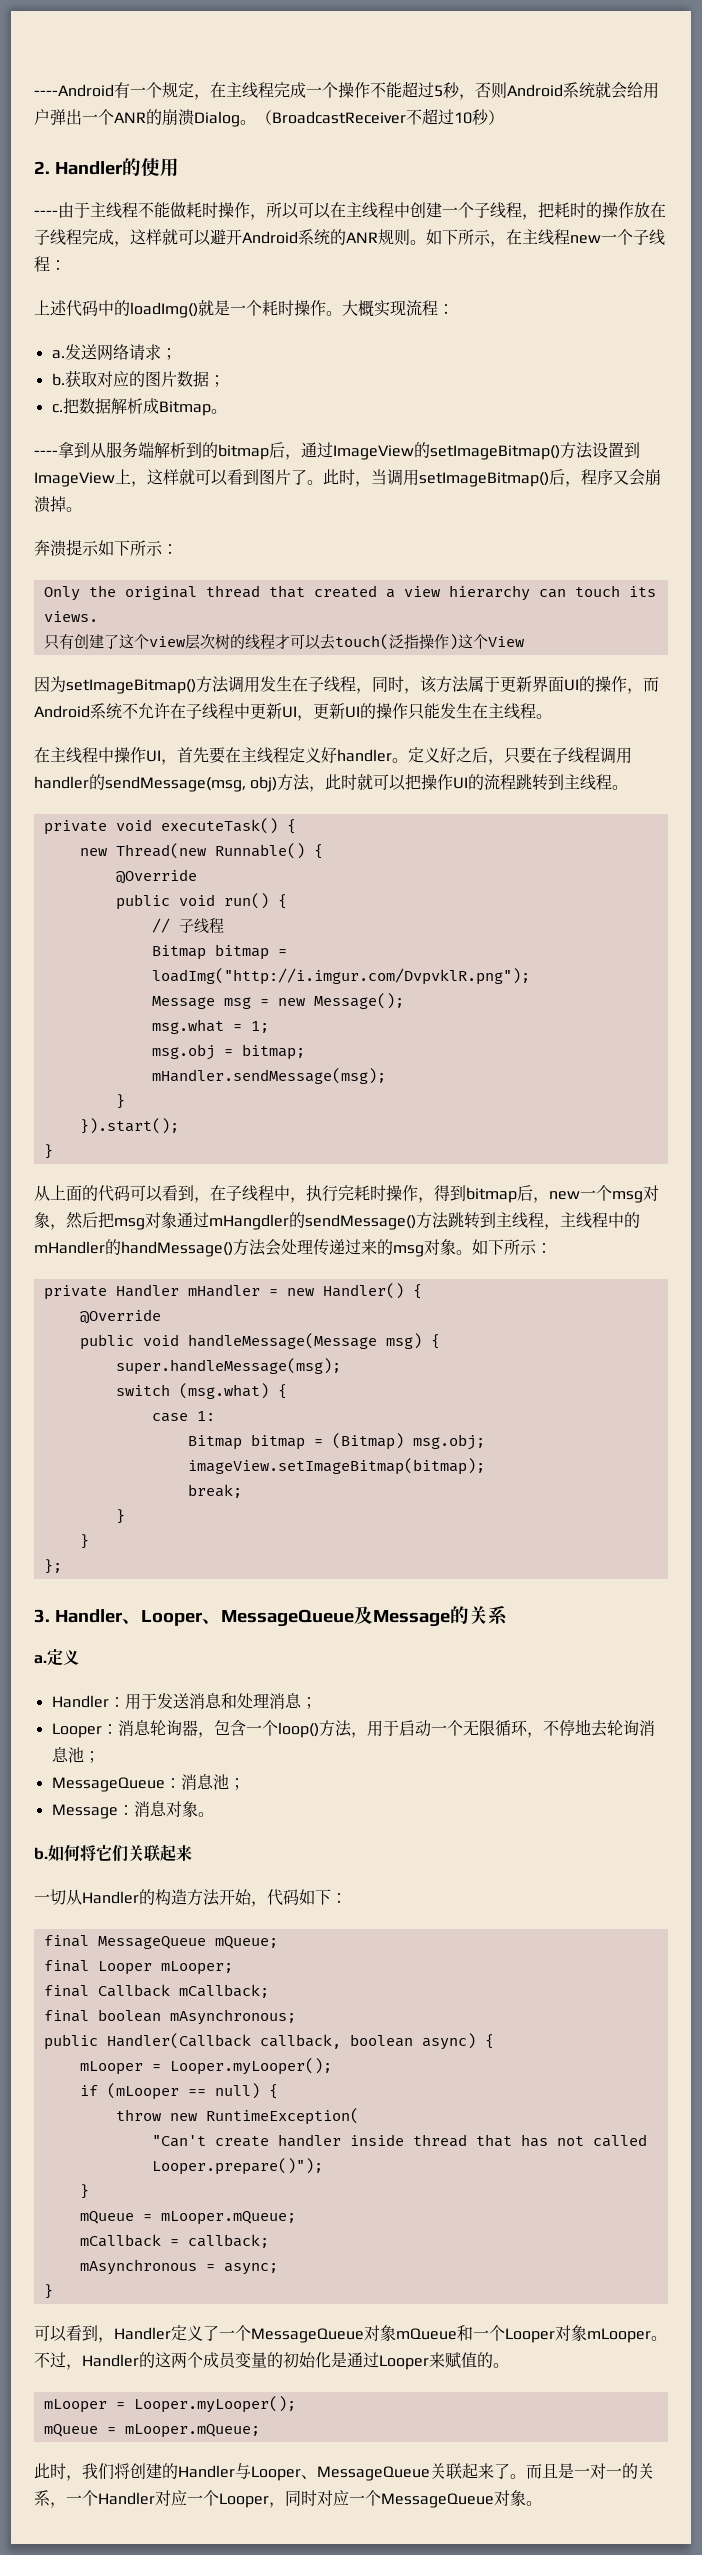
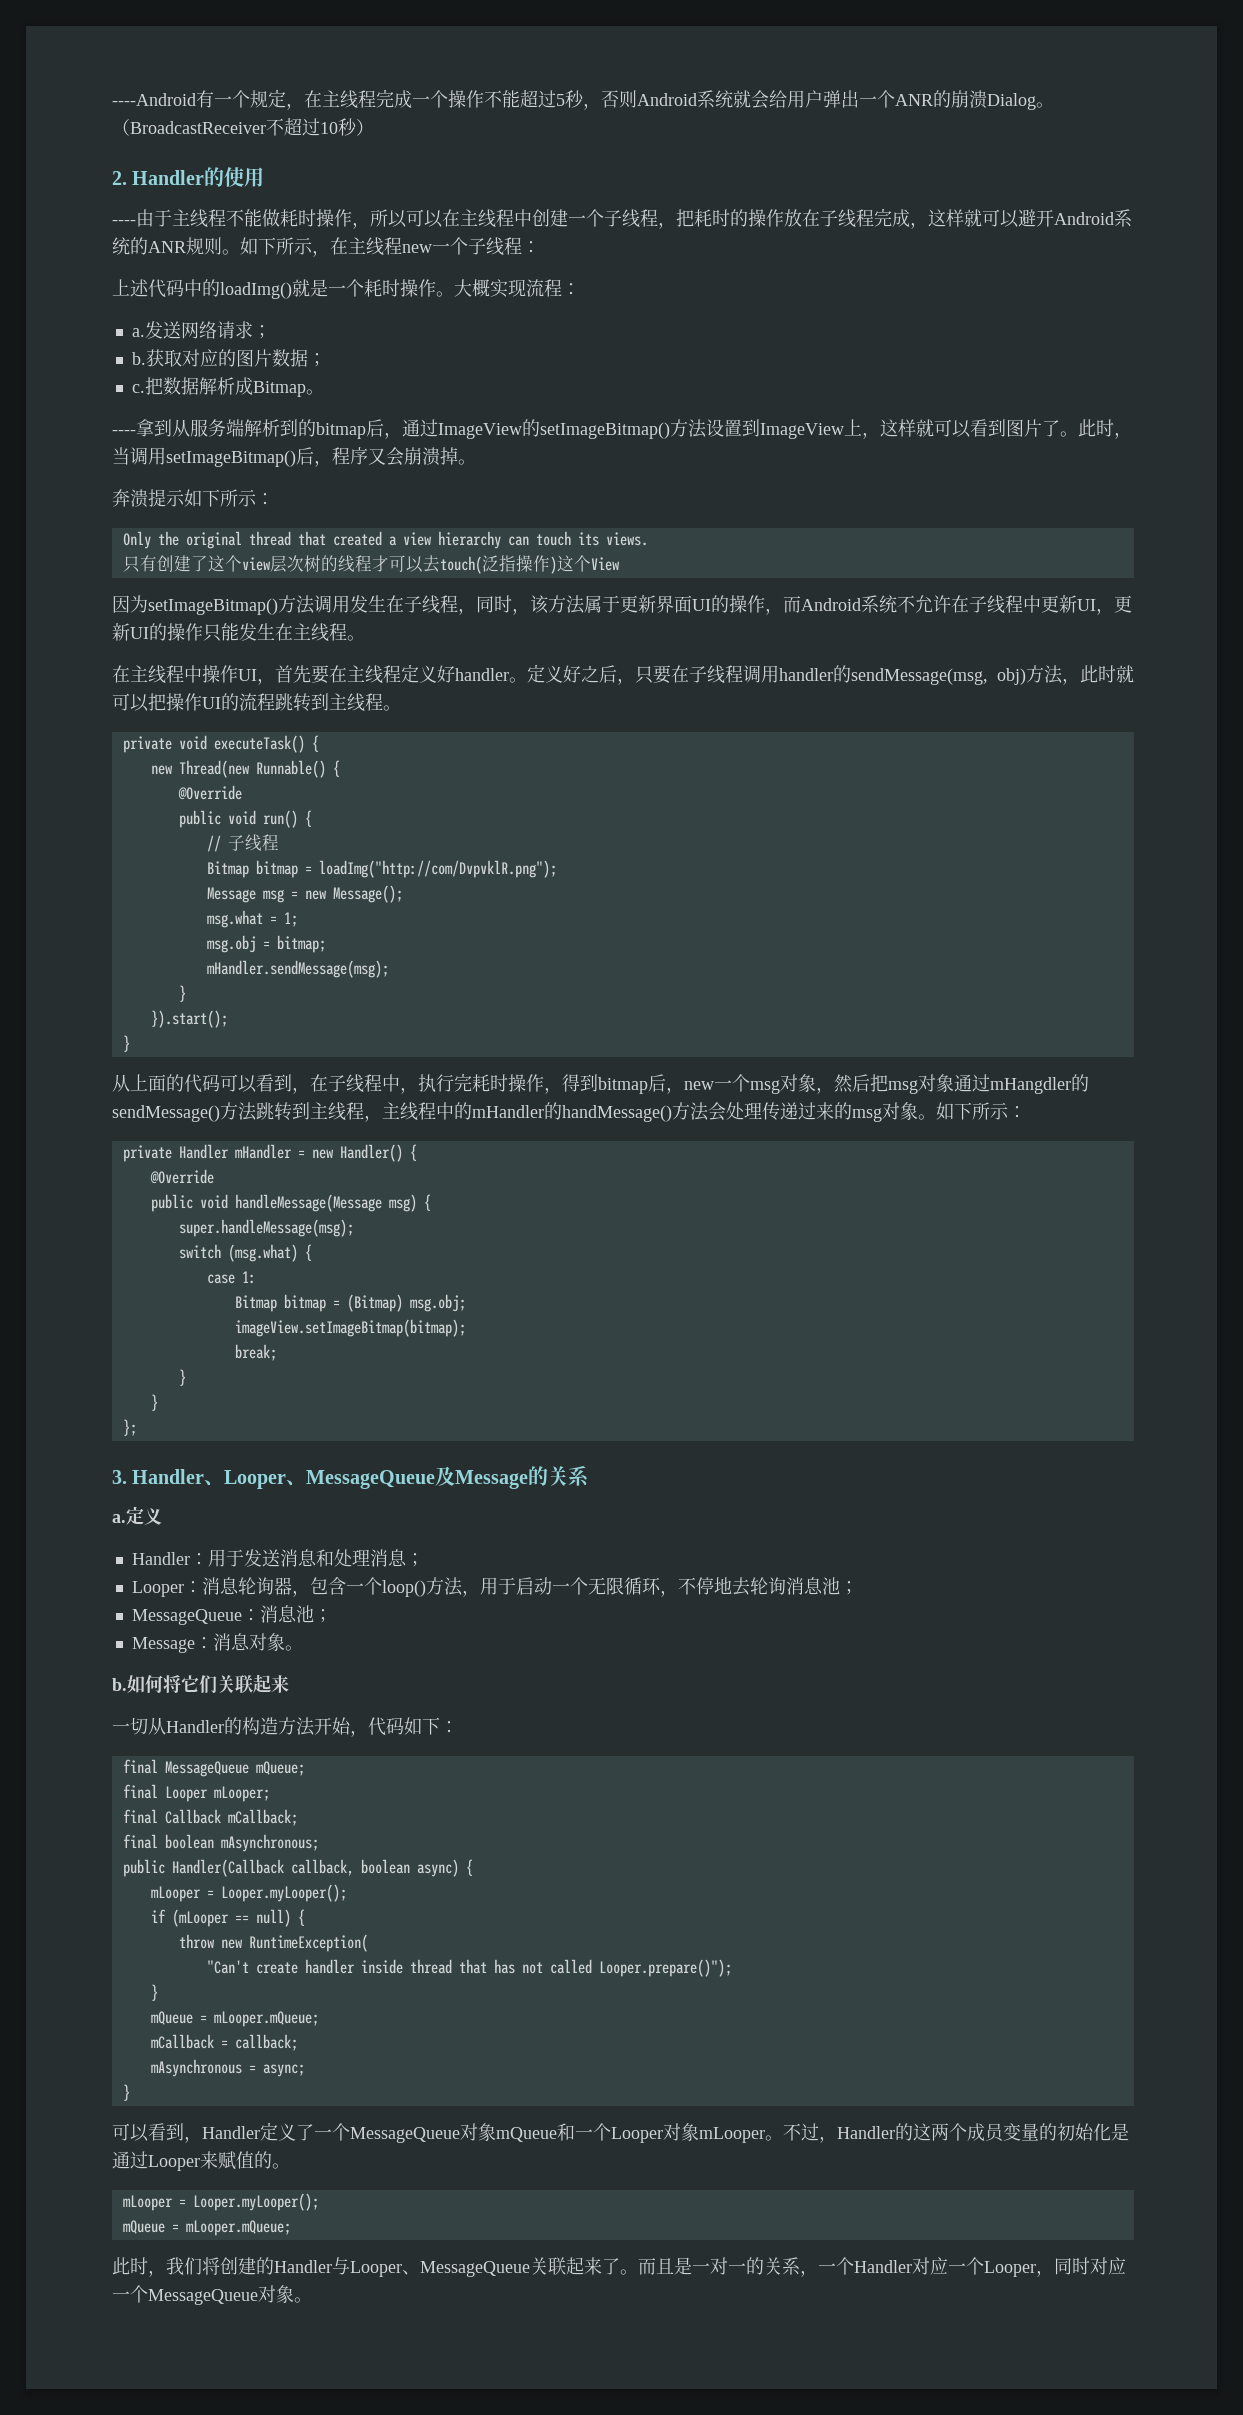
- Bitmap bitmap = loadImg("http://i.imgur.com/DvpvklR.png");
+ Bitmap bitmap = loadImg("http://com/DvpvklR.png");

